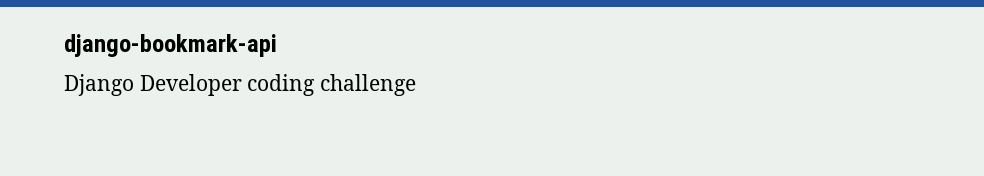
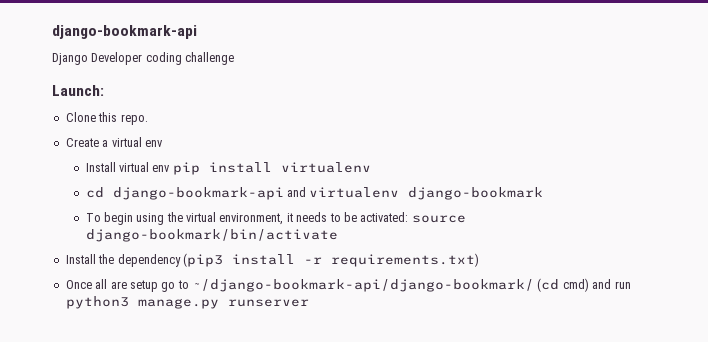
+ Launch:
+ Clone this repo.
+ Create a virtual env
+ Install virtual env pip install virtualenv
+ cd django-bookmark-api and virtualenv django-bookmark
+ To begin using the virtual environment, it needs to be activated: source django-bookmark/bin/activate
+ Install the dependency (pip3 install -r requirements.txt)
+ Once all are setup go to ~/django-bookmark-api/django-bookmark/ (cd cmd) and run python3 manage.py runserver

